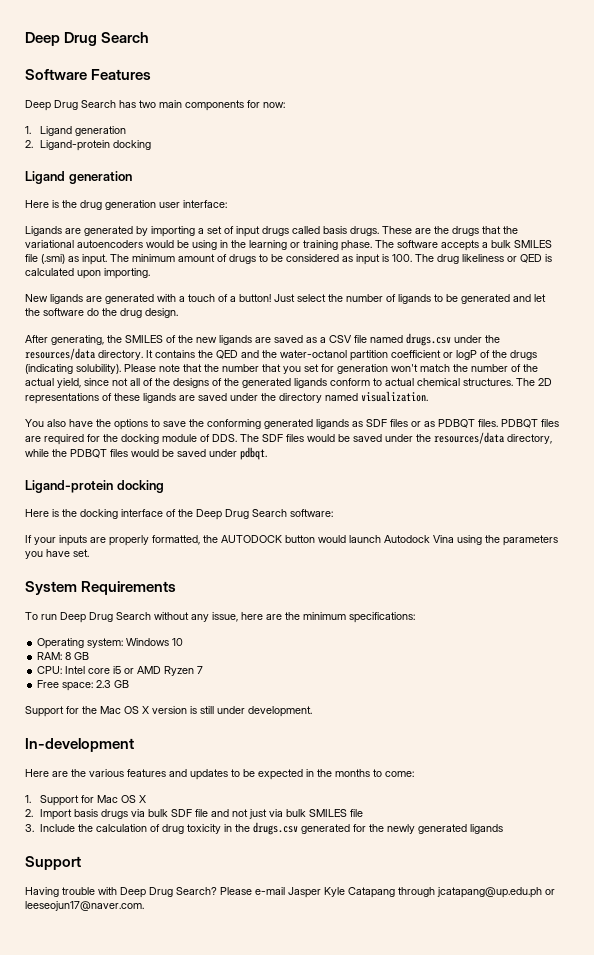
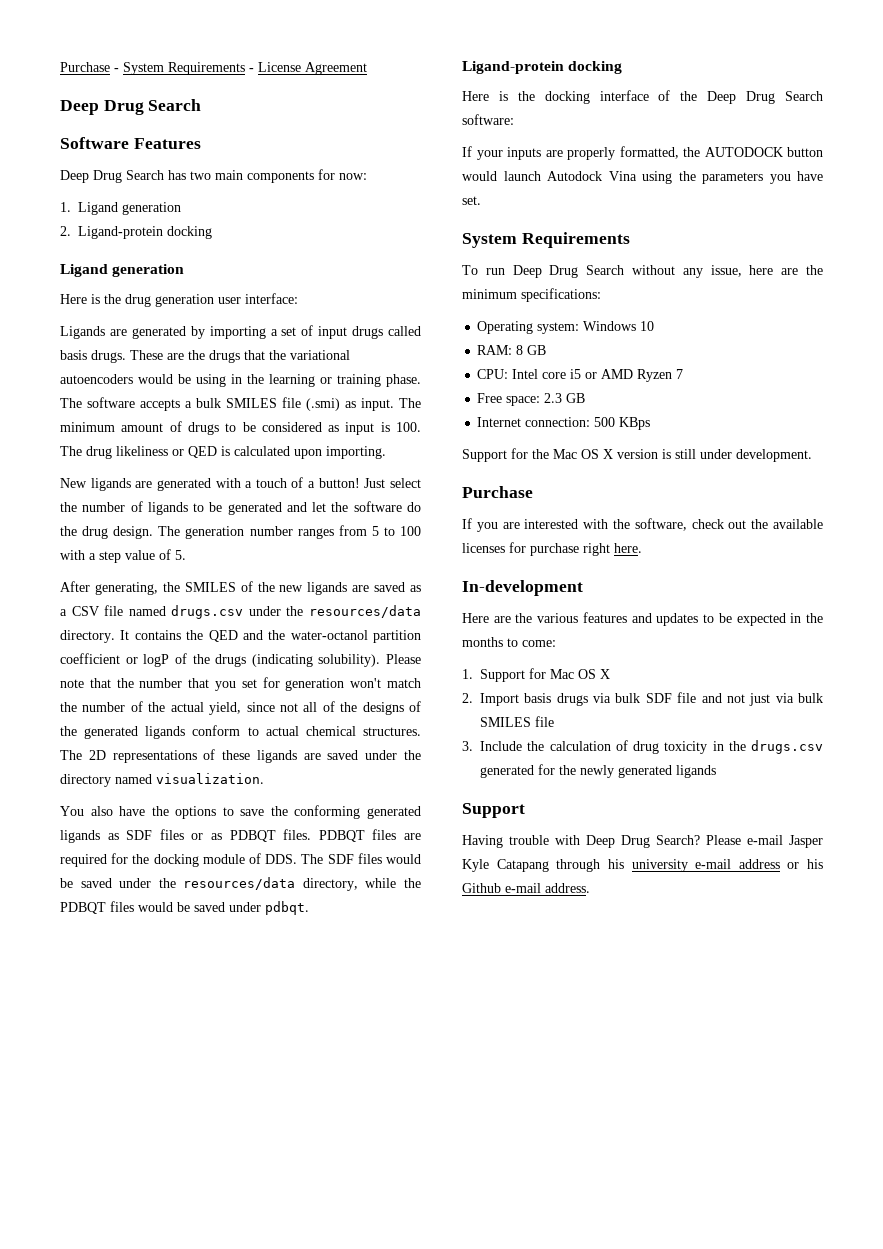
+ Purchase - System Requirements - License Agreement
+ The generation number ranges from 5 to 100 with a step value of 5.
+ Internet connection: 500 KBps
  Support for the Mac OS X version is still under development.
+ Purchase
+ If you are interested with the software, check out the available licenses for purchase right here.
- Please e-mail Jasper Kyle Catapang through jcatapang@up.edu.ph or leeseojun17@naver.com.
+ Please e-mail Jasper Kyle Catapang through his university e-mail address or his Github e-mail address.

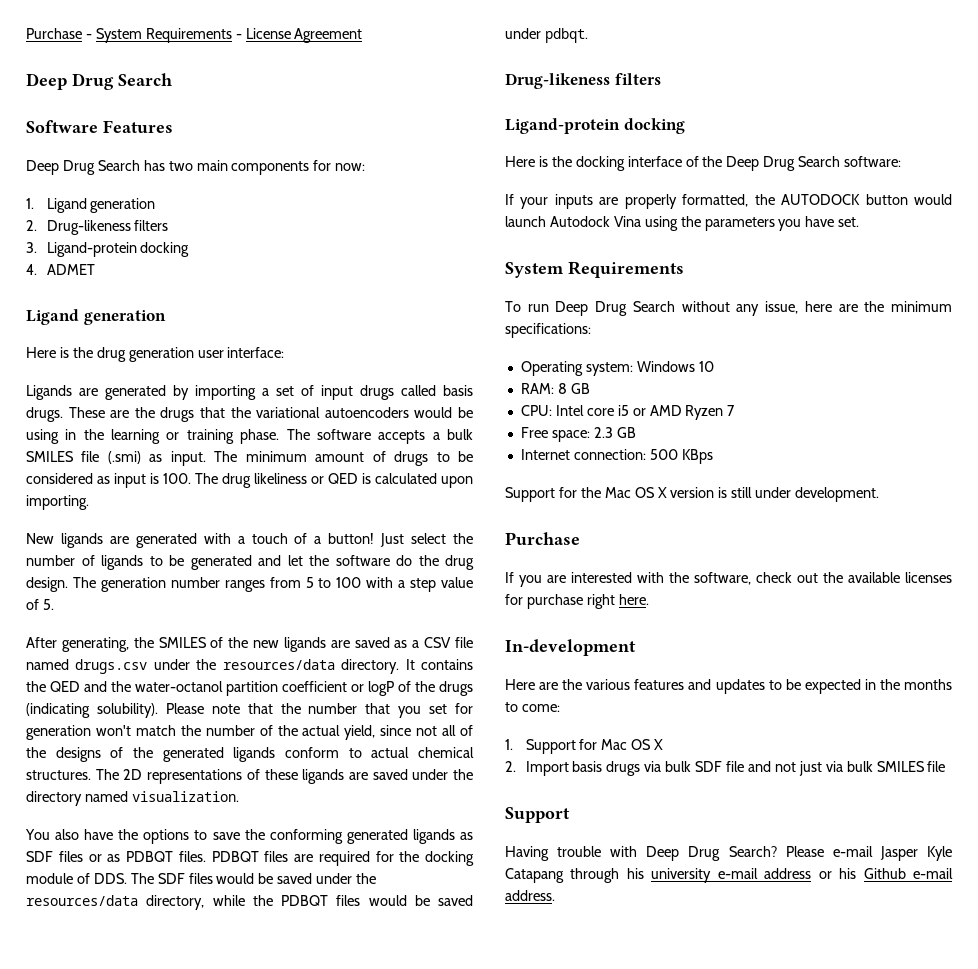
- 2. Ligand-protein docking
+ 2. Drug-likeness filters
+ 3. Ligand-protein docking
+ 4. ADMET
  PDBQT files are required for the docking module of DDS. The SDF files would be saved under the resources/data directory, while the PDBQT files would be saved under pdbqt.
+ Drug-likeness filters
- 3. Include the calculation of drug toxicity in the drugs.csv generated for the newly generated ligands

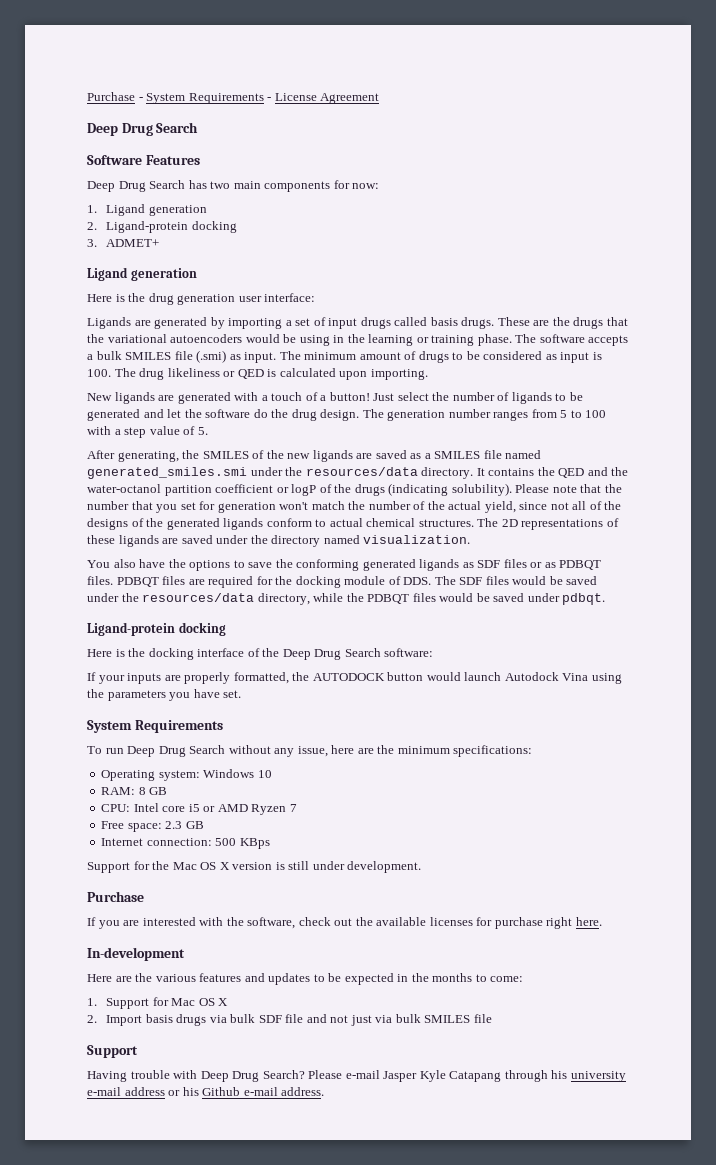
- 2. Drug-likeness filters
- 3. Ligand-protein docking
- 4. ADMET
+ 2. Ligand-protein docking
+ 3. ADMET+
- After generating, the SMILES of the new ligands are saved as a CSV file named drugs.csv under the resources/data directory.
+ After generating, the SMILES of the new ligands are saved as a SMILES file named generated_smiles.smi under the resources/data directory.
  PDBQT files are required for the docking module of DDS. The SDF files would be saved under the resources/data directory, while the PDBQT files would be saved under pdbqt.
- Drug-likeness filters

